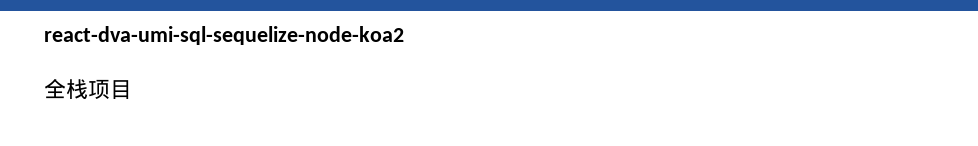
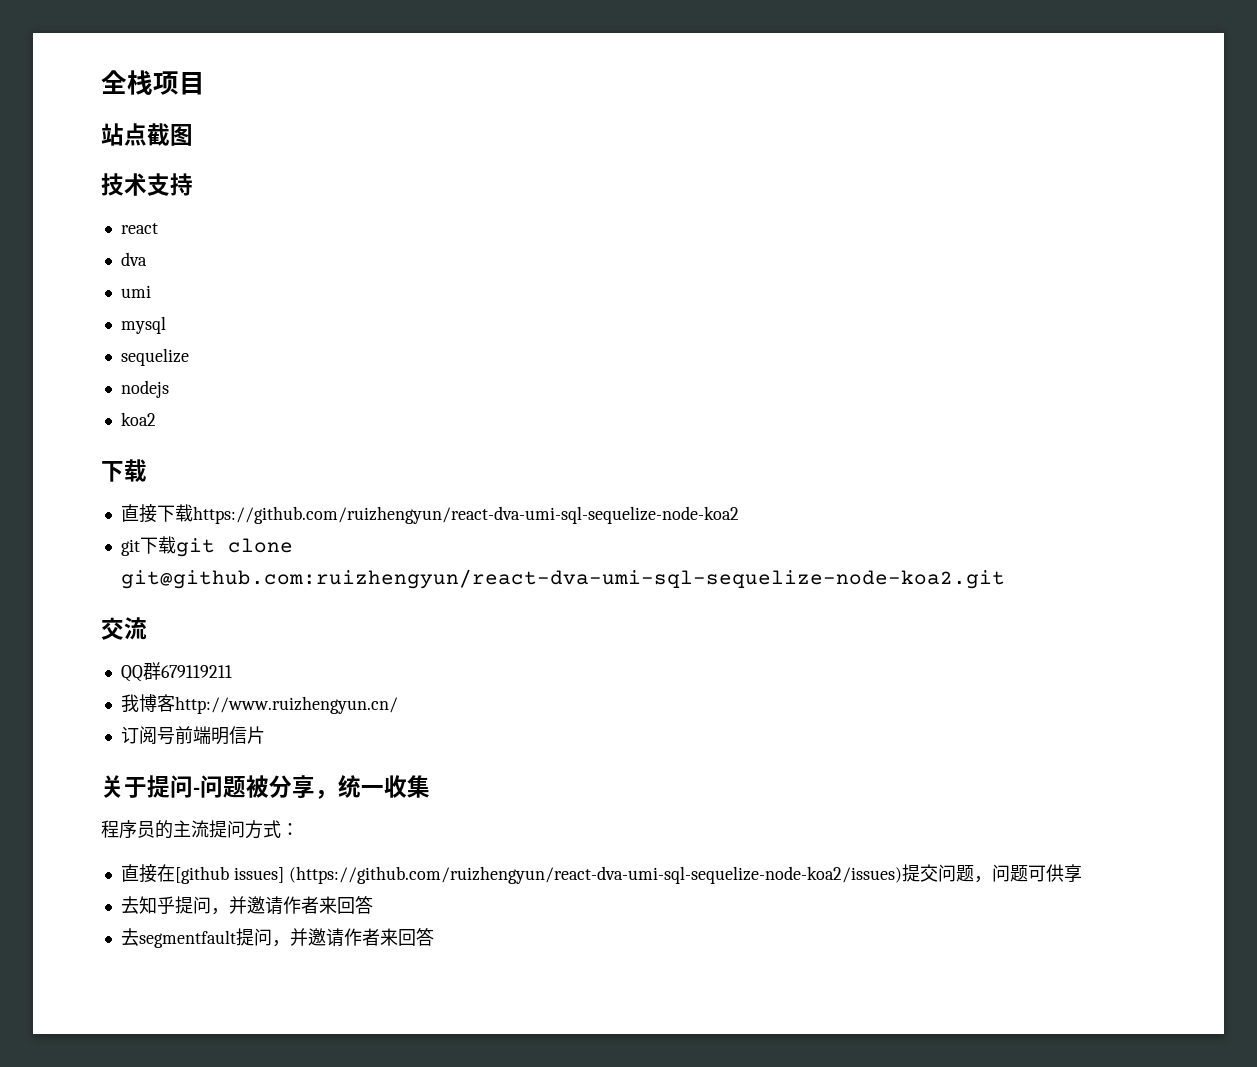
- react-dva-umi-sql-sequelize-node-koa2
+ 站点截图
+ 技术支持
+ react
+ dva
+ umi
+ mysql
+ sequelize
+ nodejs
+ koa2
+ 下载
+ 直接下载https://github.com/ruizhengyun/react-dva-umi-sql-sequelize-node-koa2
+ git下载git clone git@github.com:ruizhengyun/react-dva-umi-sql-sequelize-node-koa2.git
+ 交流
+ QQ群679119211
+ 我博客http://www.ruizhengyun.cn/
+ 订阅号前端明信片
+ 关于提问-问题被分享，统一收集
+ 程序员的主流提问方式：
+ 直接在[github issues] (https://github.com/ruizhengyun/react-dva-umi-sql-sequelize-node-koa2/issues)提交问题，问题可供享
+ 去知乎提问，并邀请作者来回答
+ 去segmentfault提问，并邀请作者来回答

